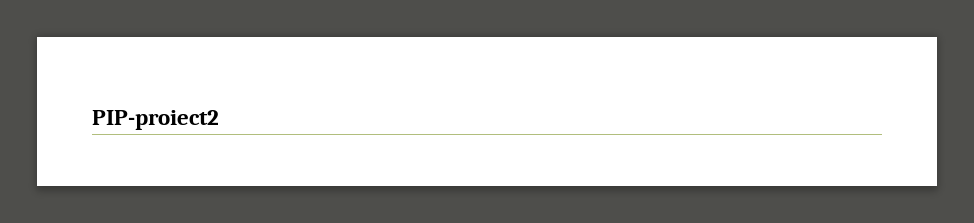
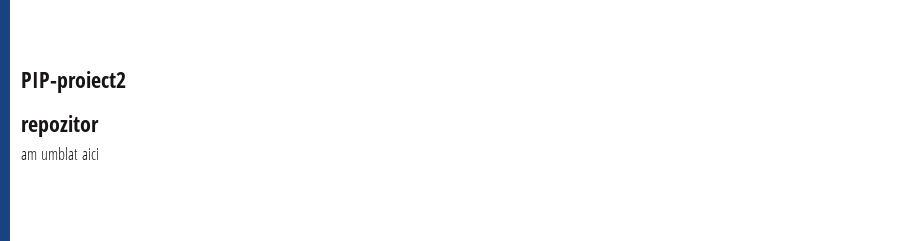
+ repozitor
+ am umblat aici

